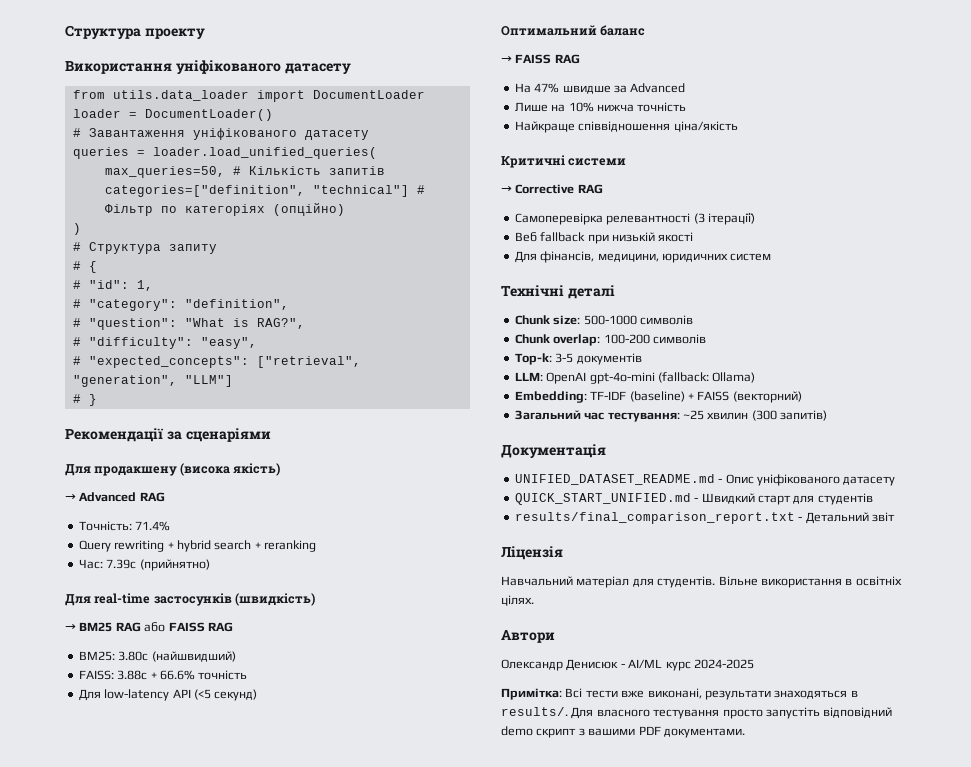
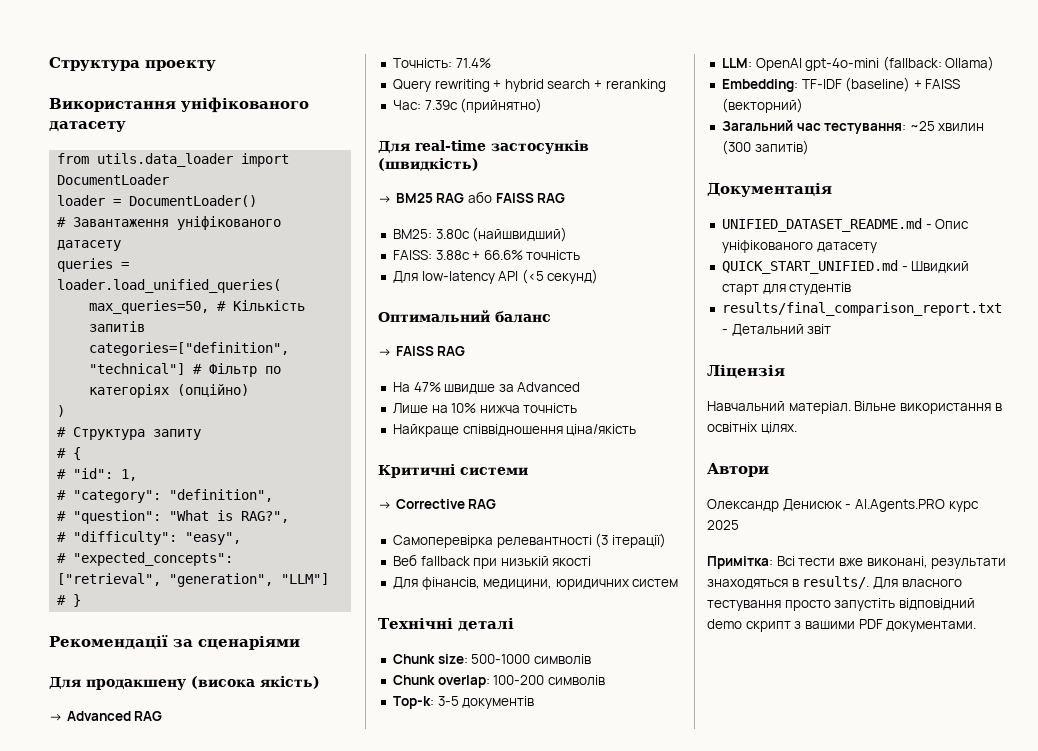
- Навчальний матеріал для студентів.
+ Навчальний матеріал.
- Олександр Денисюк - AI/ML курс 2024-2025
+ Олександр Денисюк - AI.Agents.PRO курс 2025

